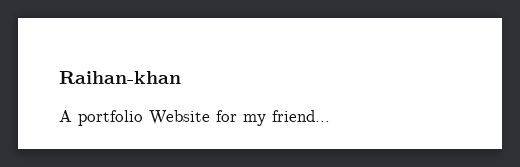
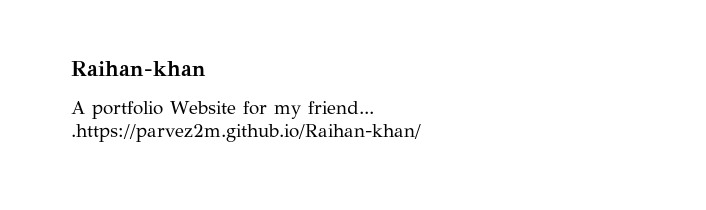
- A portfolio Website for my friend...
+ A portfolio Website for my friend... .https://parvez2m.github.io/Raihan-khan/

